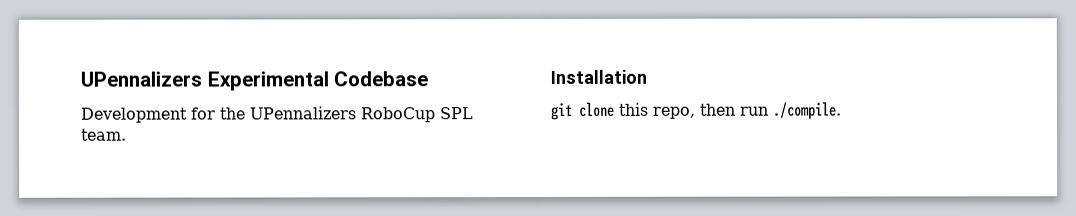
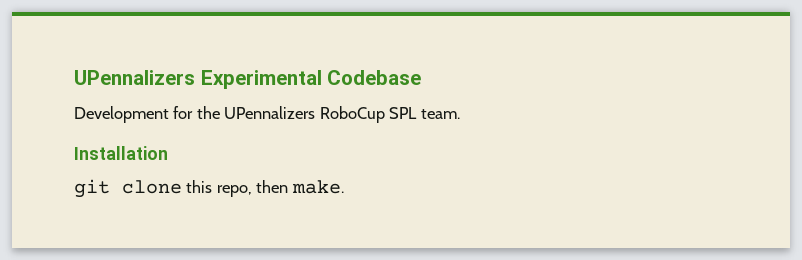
- git clone this repo, then run ./compile.
+ git clone this repo, then make.

